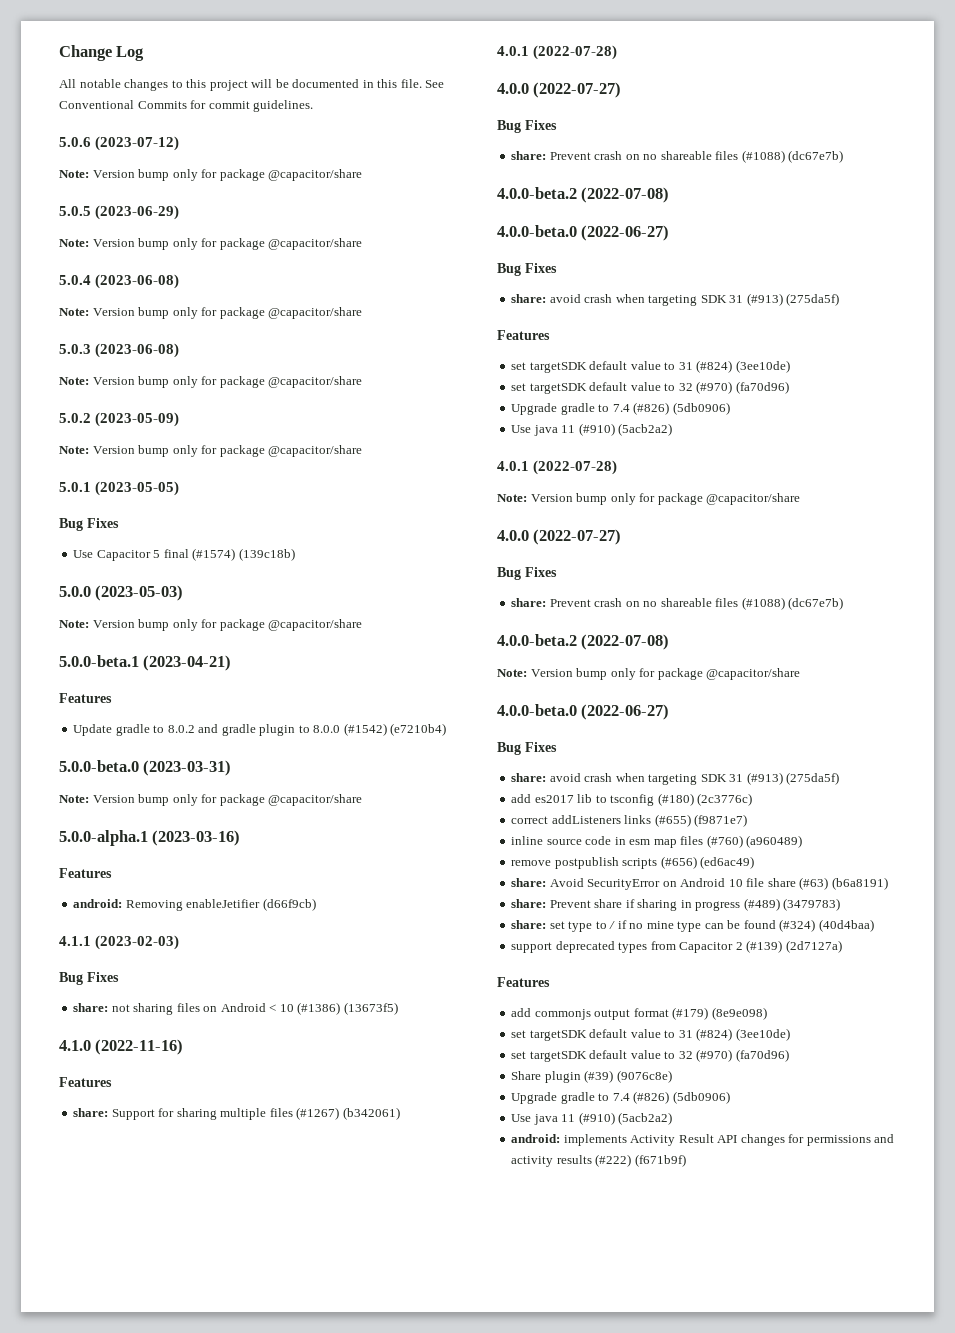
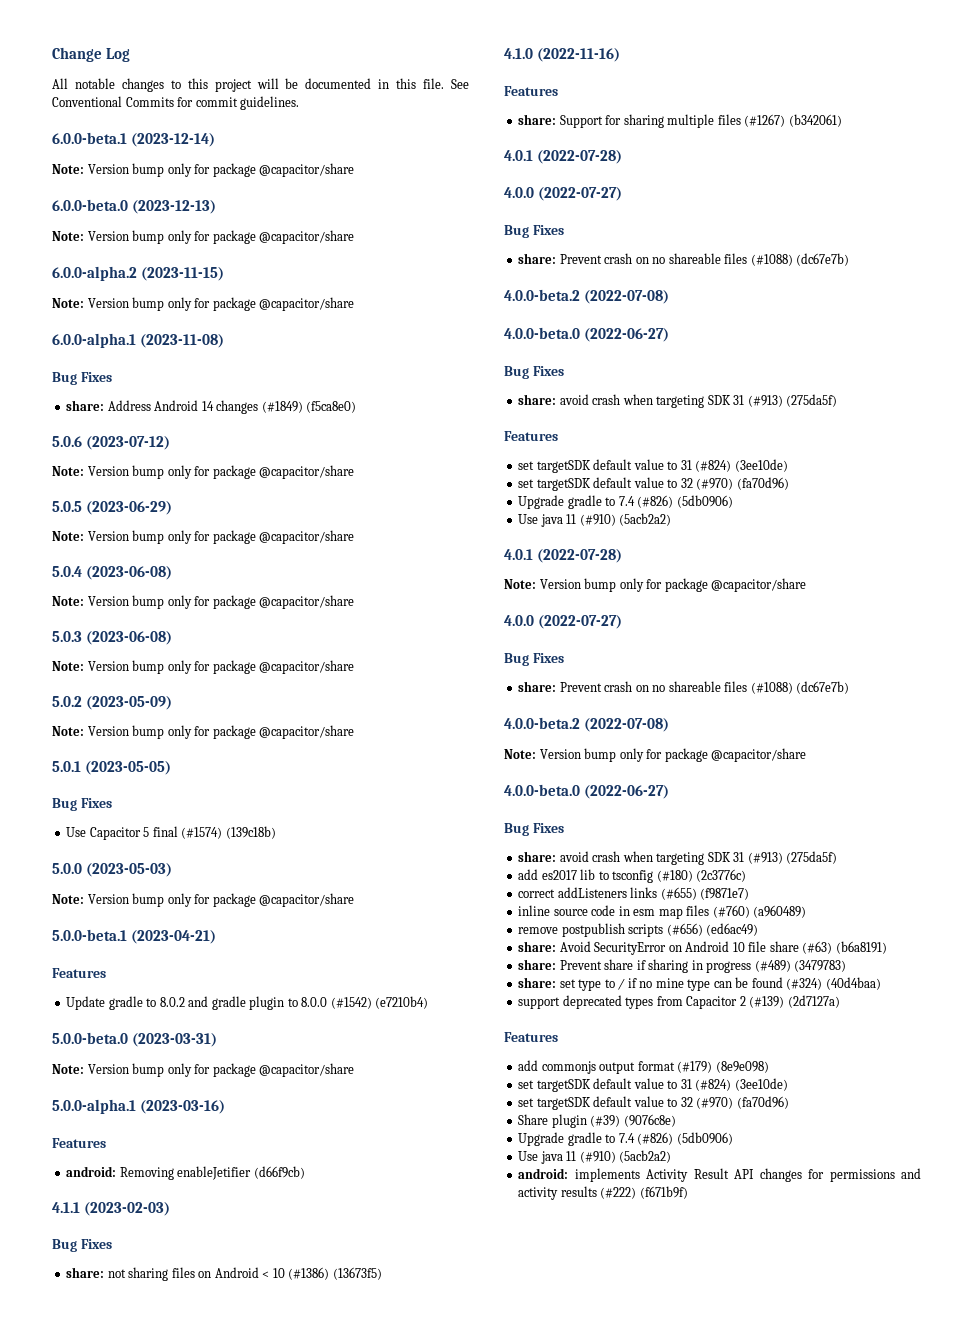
+ 6.0.0-beta.1 (2023-12-14)
+ Note: Version bump only for package @capacitor/share
+ 6.0.0-beta.0 (2023-12-13)
+ Note: Version bump only for package @capacitor/share
+ 6.0.0-alpha.2 (2023-11-15)
+ Note: Version bump only for package @capacitor/share
+ 6.0.0-alpha.1 (2023-11-08)
+ Bug Fixes
+ share: Address Android 14 changes (#1849) (f5ca8e0)

